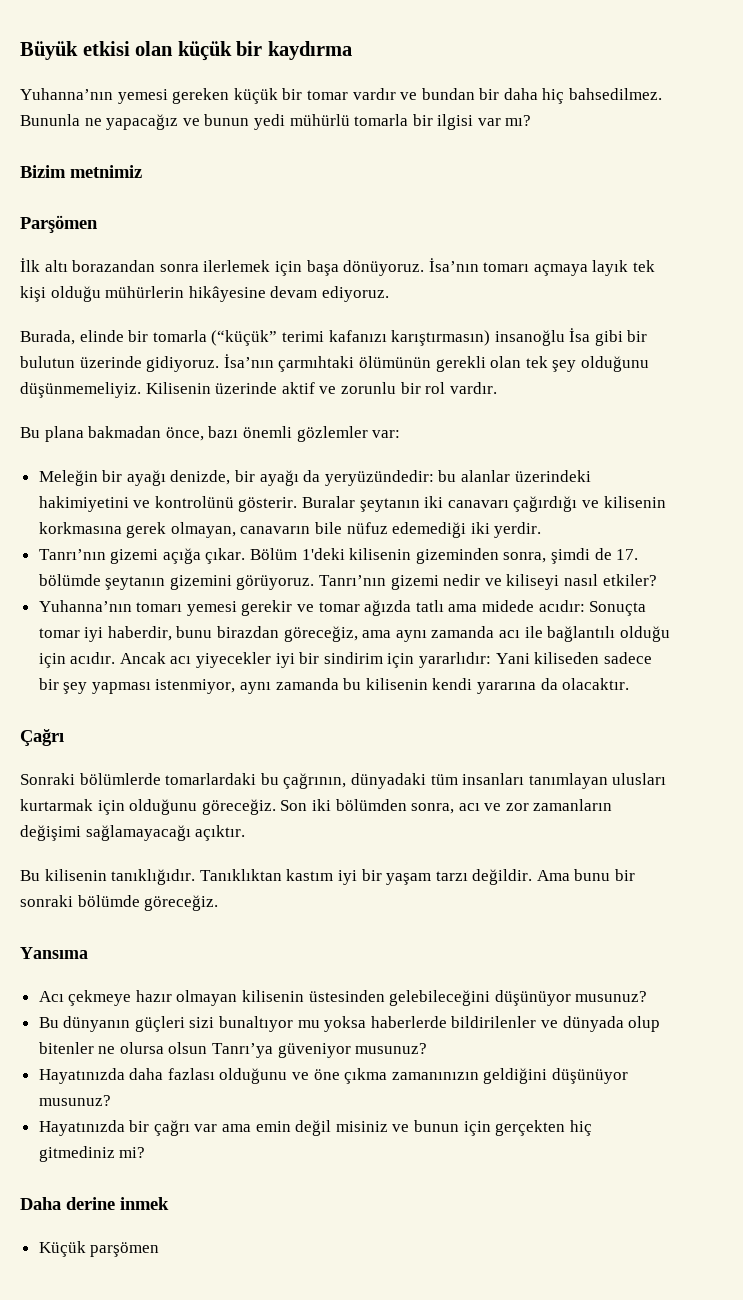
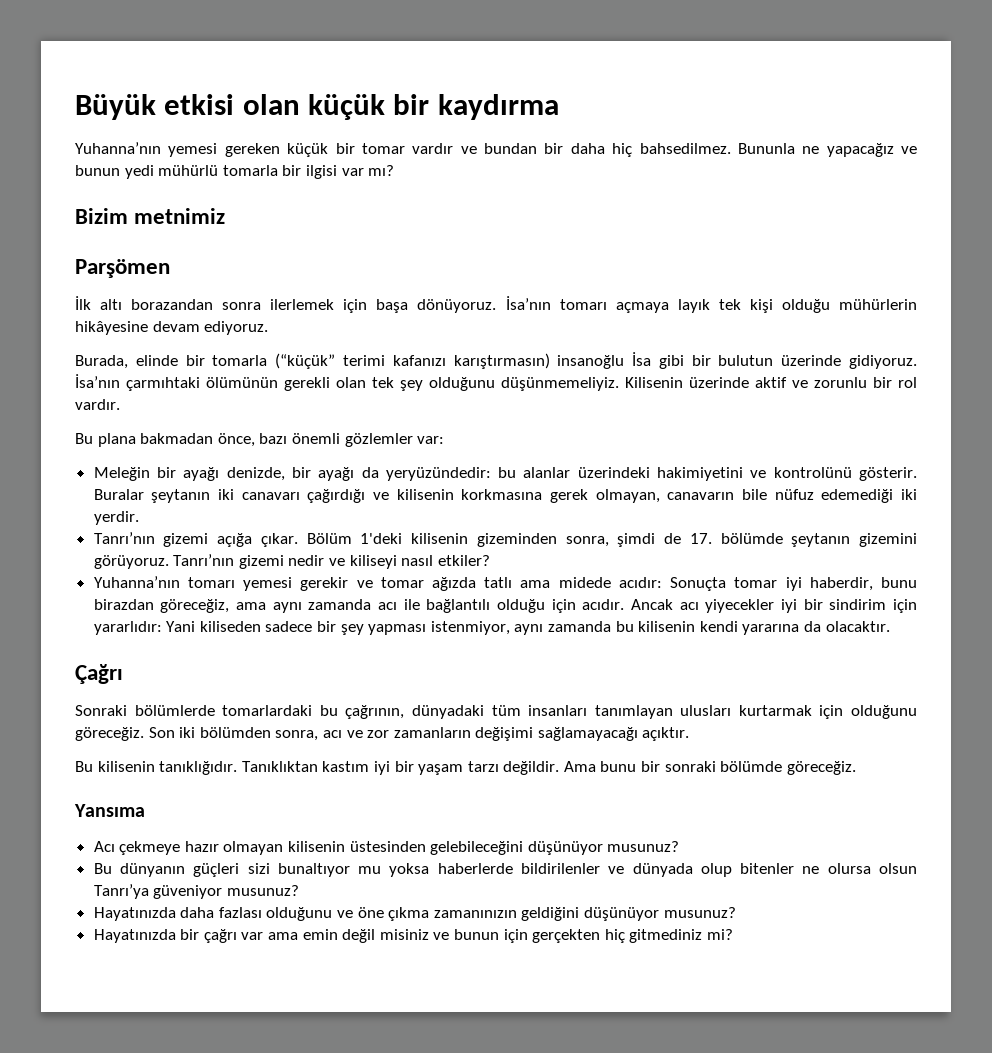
- Daha derine inmek
- Küçük parşömen

